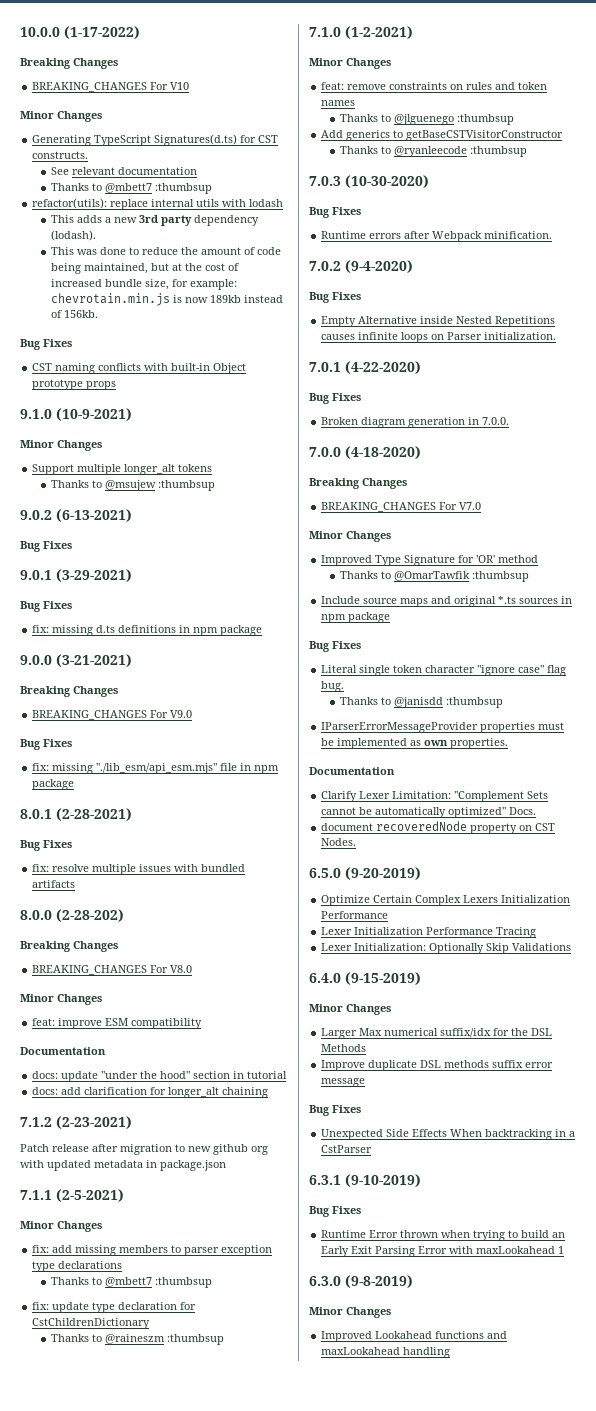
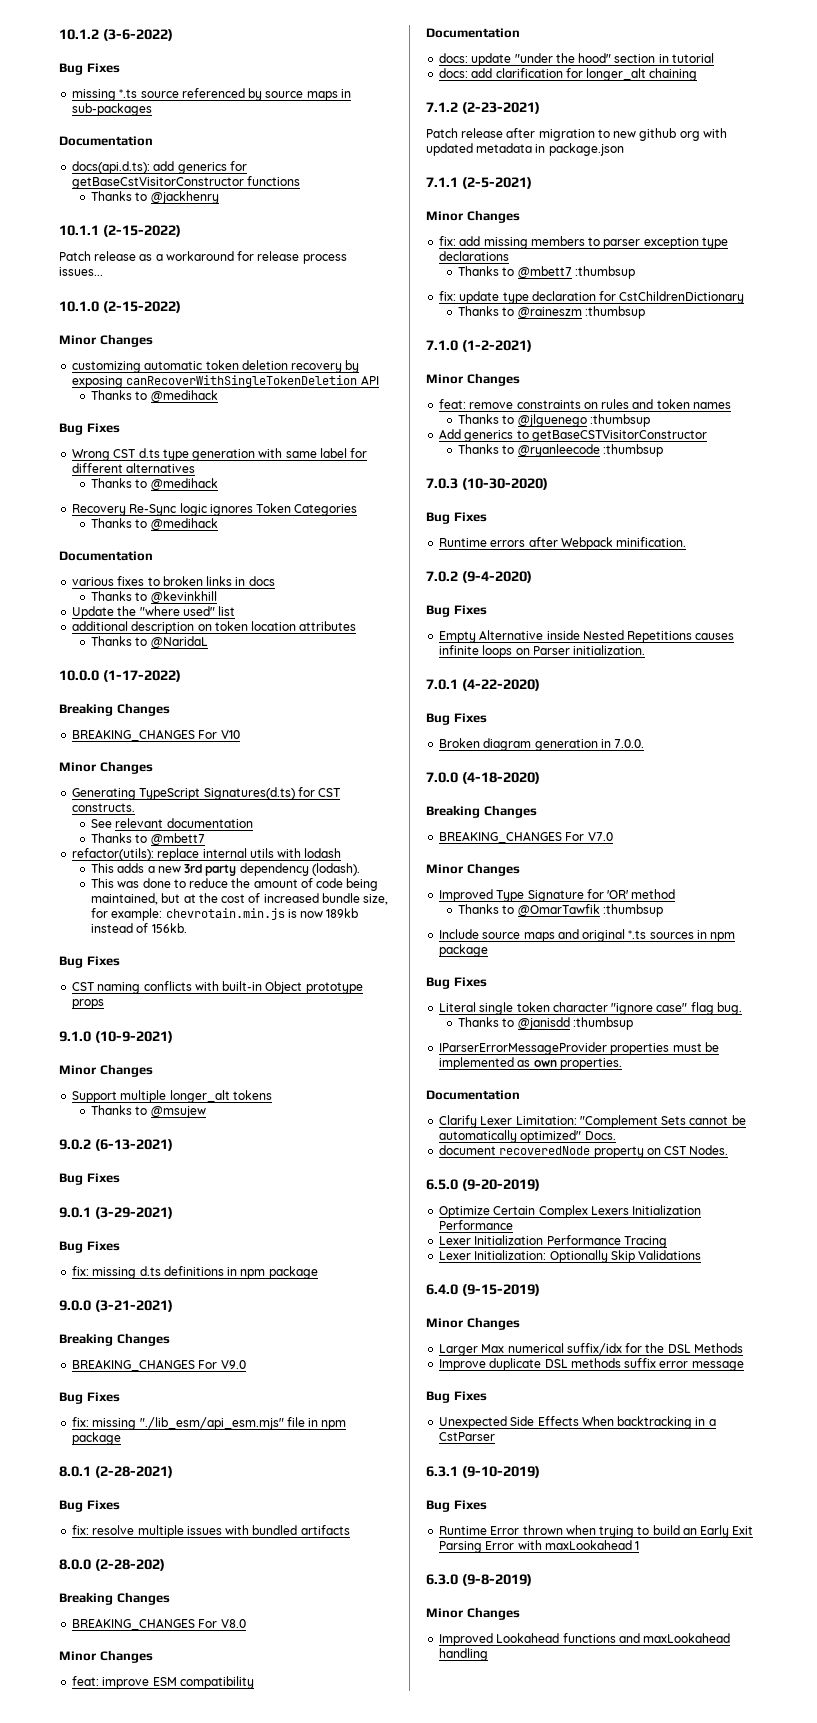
+ 10.1.2 (3-6-2022)
+ Bug Fixes
+ missing *.ts source referenced by source maps in sub-packages
+ Documentation
+ docs(api.d.ts): add generics for getBaseCstVisitorConstructor functions
+ Thanks to @jackhenry
+ 10.1.1 (2-15-2022)
+ Patch release as a workaround for release process issues...
+ 10.1.0 (2-15-2022)
+ Minor Changes
+ customizing automatic token deletion recovery by exposing canRecoverWithSingleTokenDeletion API
+ Thanks to @medihack
+ Bug Fixes
+ Wrong CST d.ts type generation with same label for different alternatives
+ Thanks to @medihack
+ Recovery Re-Sync logic ignores Token Categories
+ Thanks to @medihack
+ Documentation
+ various fixes to broken links in docs
+ Thanks to @kevinkhill
+ Update the "where used" list
+ additional description on token location attributes
+ Thanks to @NaridaL
  See relevant documentation
- Thanks to @mbett7 :thumbsup
+ Thanks to @mbett7
- Thanks to @msujew :thumbsup
+ Thanks to @msujew

